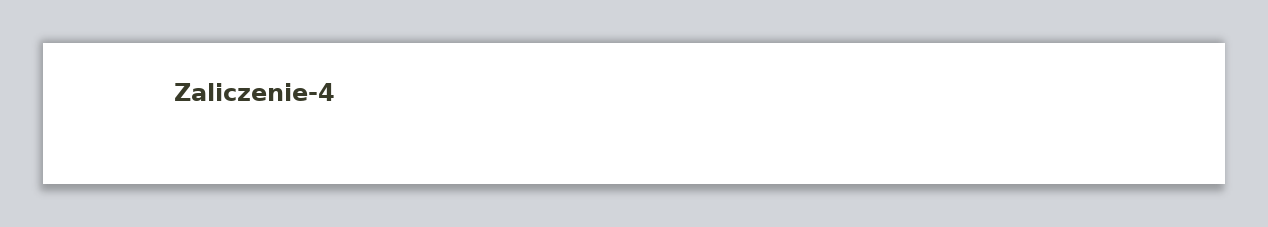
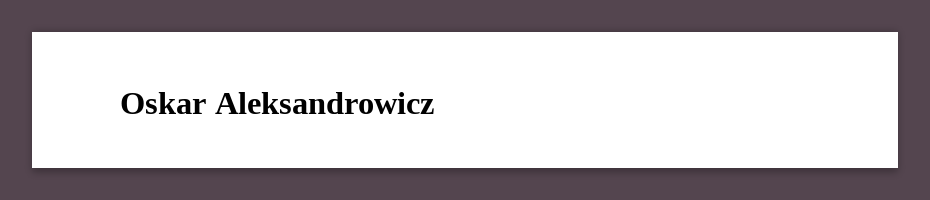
- Zaliczenie-4
+ Oskar Aleksandrowicz

